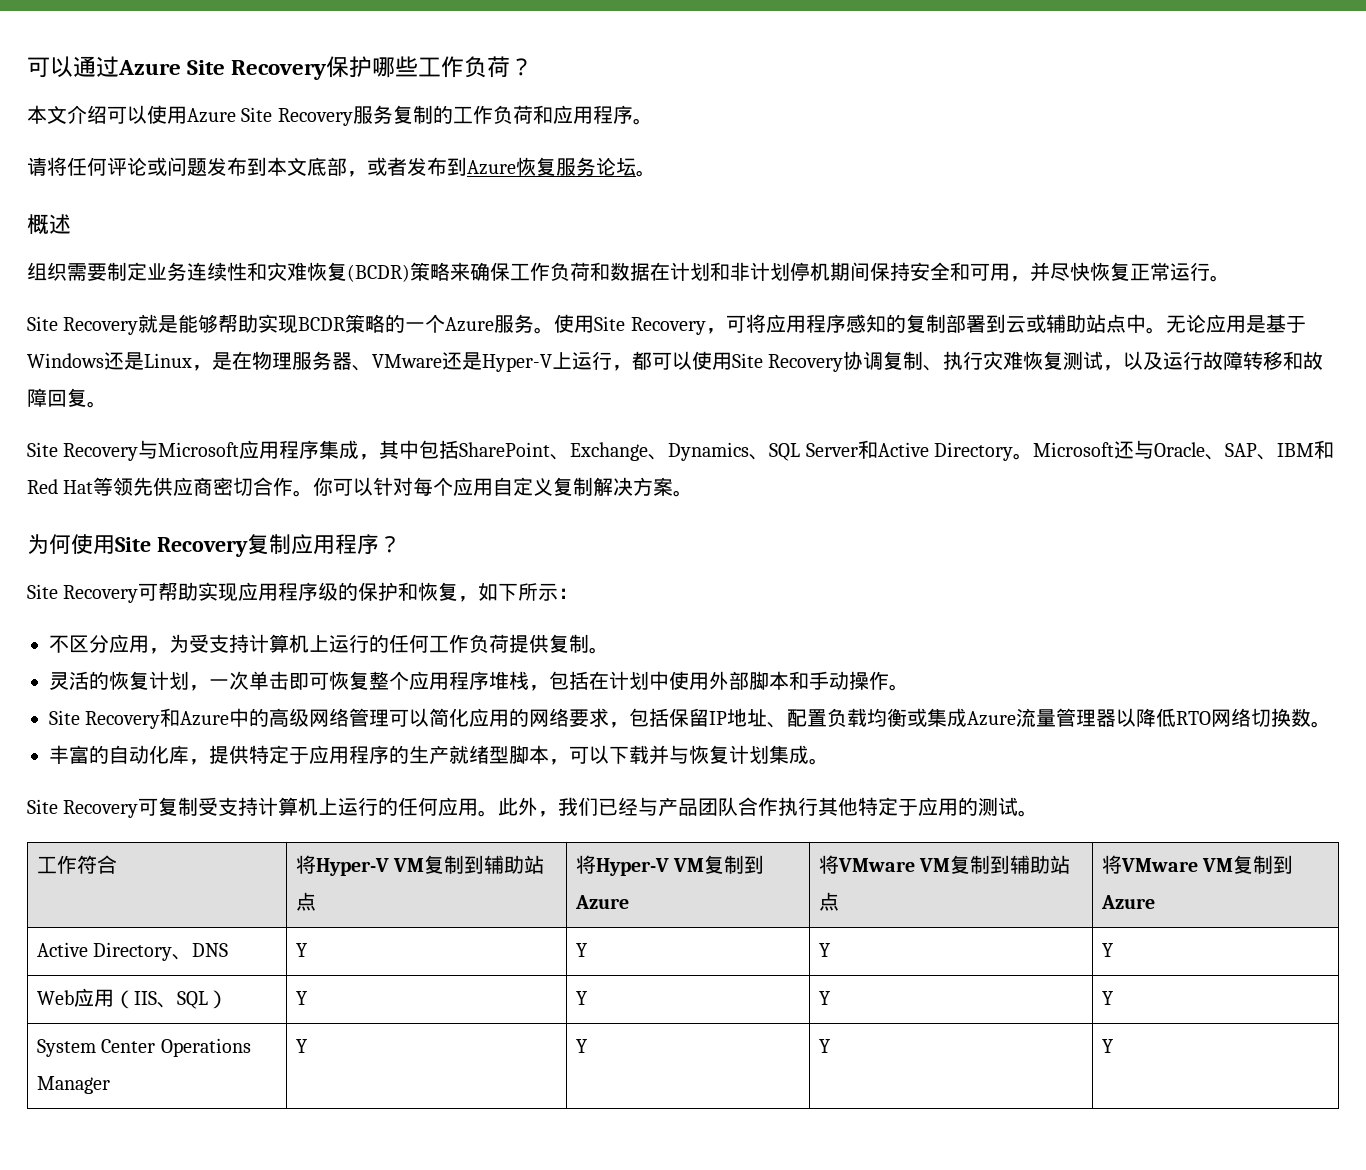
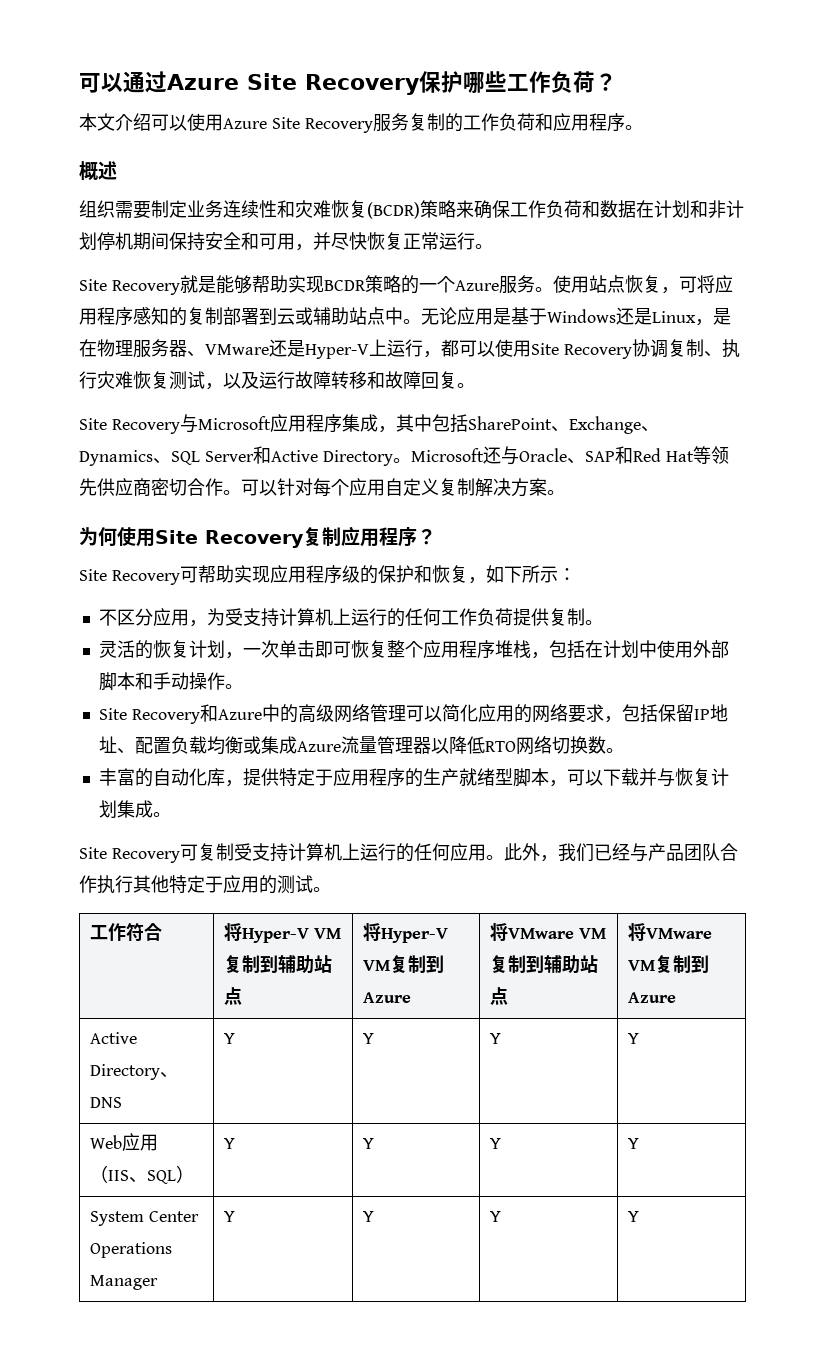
- 请将任何评论或问题发布到本文底部，或者发布到Azure恢复服务论坛。
- 使用Site Recovery，可将应用程序感知的复制部署到云或辅助站点中。
+ 使用站点恢复，可将应用程序感知的复制部署到云或辅助站点中。
- Microsoft还与Oracle、SAP、IBM和Red Hat等领先供应商密切合作。
+ Microsoft还与Oracle、SAP和Red Hat等领先供应商密切合作。
- 你可以针对每个应用自定义复制解决方案。
+ 可以针对每个应用自定义复制解决方案。

